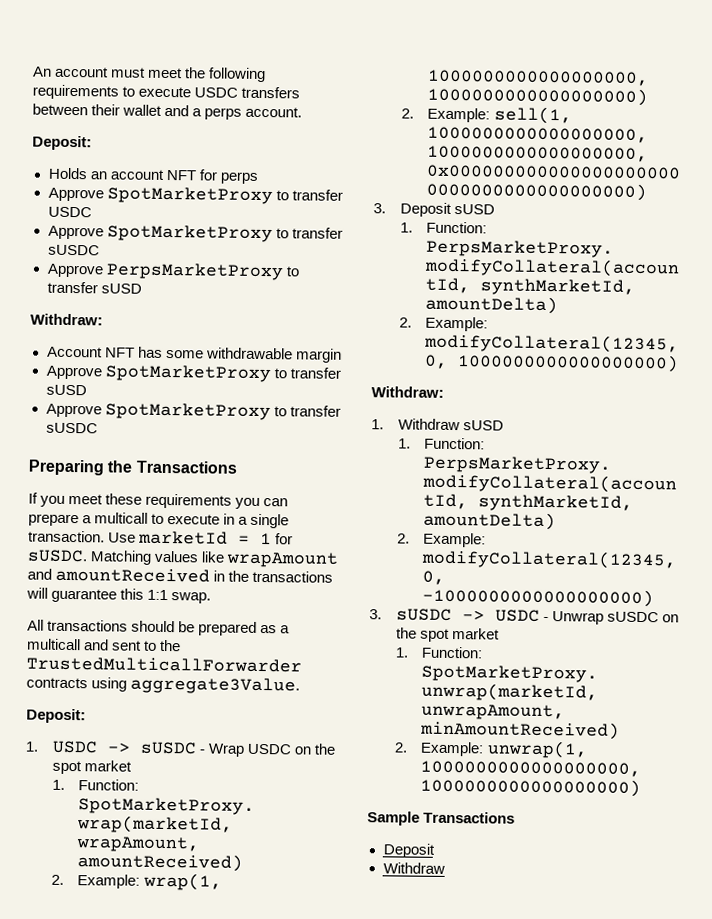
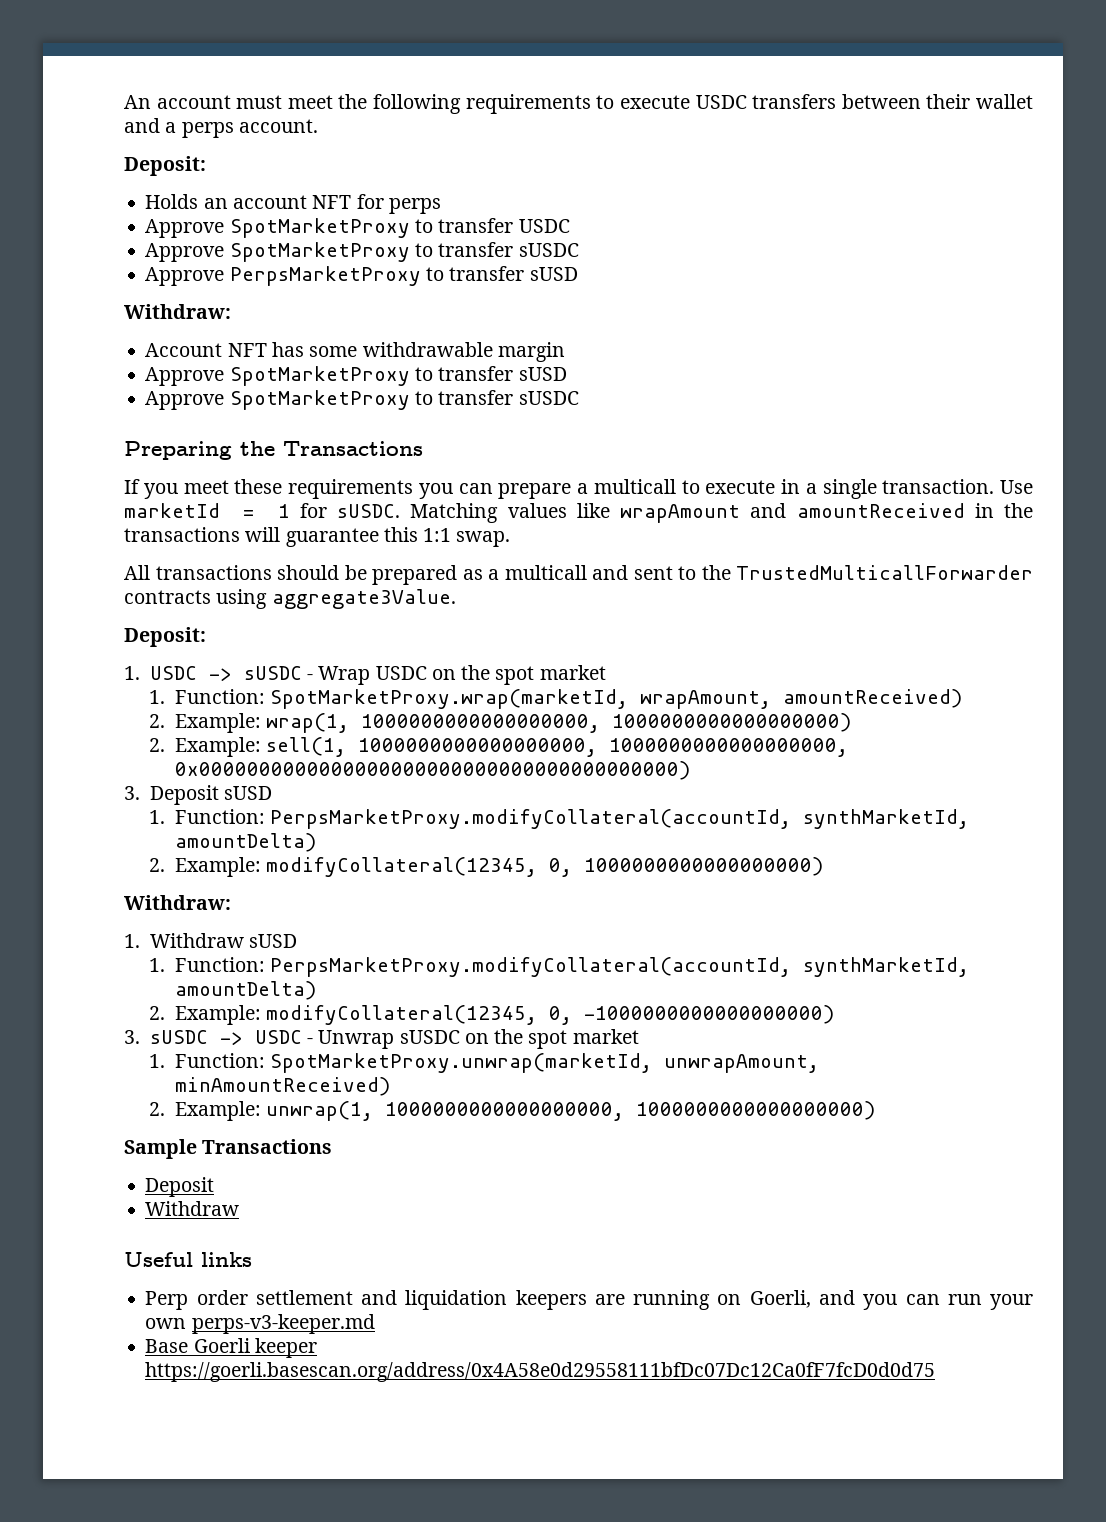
+ Useful links
+ Perp order settlement and liquidation keepers are running on Goerli, and you can run your own perps-v3-keeper.md
+ Base Goerli keeper https://goerli.basescan.org/address/0x4A58e0d29558111bfDc07Dc12Ca0fF7fcD0d0d75

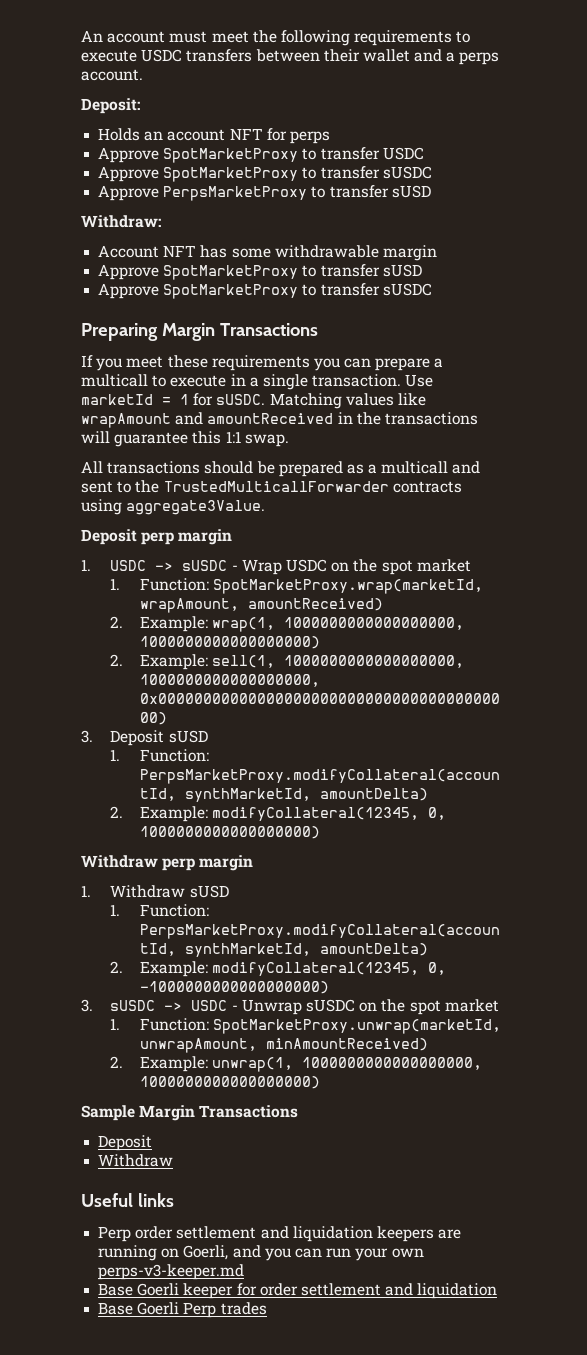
- Preparing the Transactions
+ Preparing Margin Transactions
  All transactions should be prepared as a multicall and sent to the TrustedMulticallForwarder contracts using aggregate3Value.
- Deposit:
+ Deposit perp margin
  2. Example: modifyCollateral(12345, 0, 1000000000000000000)
- Withdraw:
+ Withdraw perp margin
- Sample Transactions
+ Sample Margin Transactions
- Base Goerli keeper https://goerli.basescan.org/address/0x4A58e0d29558111bfDc07Dc12Ca0fF7fcD0d0d75
+ Base Goerli keeper for order settlement and liquidation
+ Base Goerli Perp trades

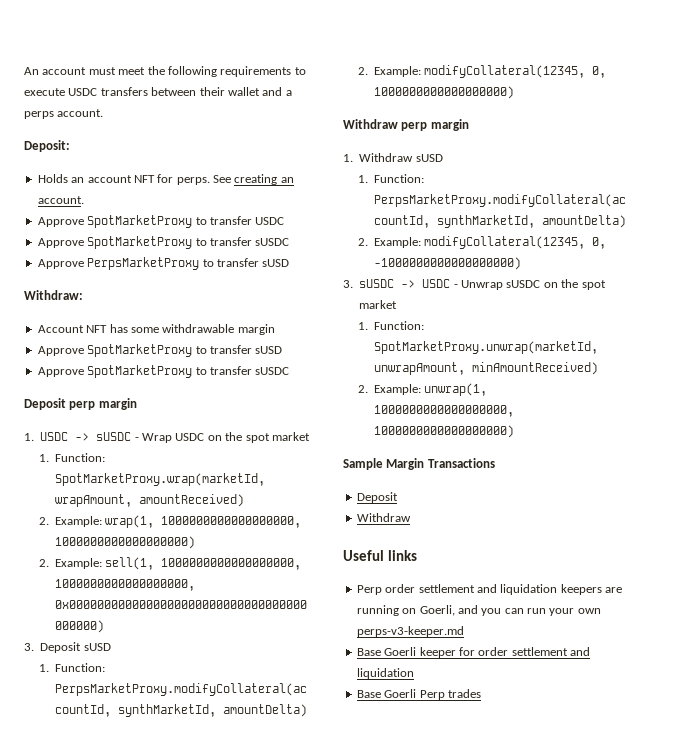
- Holds an account NFT for perps
+ Holds an account NFT for perps. See creating an account.
- Preparing Margin Transactions
- If you meet these requirements you can prepare a multicall to execute in a single transaction. Use marketId = 1 for sUSDC. Matching values like wrapAmount and amountReceived in the transactions will guarantee this 1:1 swap.
- All transactions should be prepared as a multicall and sent to the TrustedMulticallForwarder contracts using aggregate3Value.

